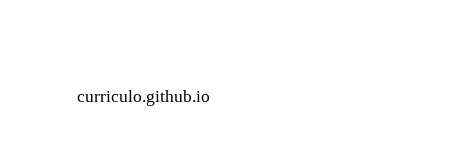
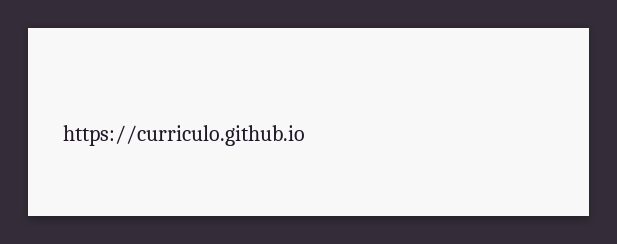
- curriculo.github.io
+ https://curriculo.github.io

